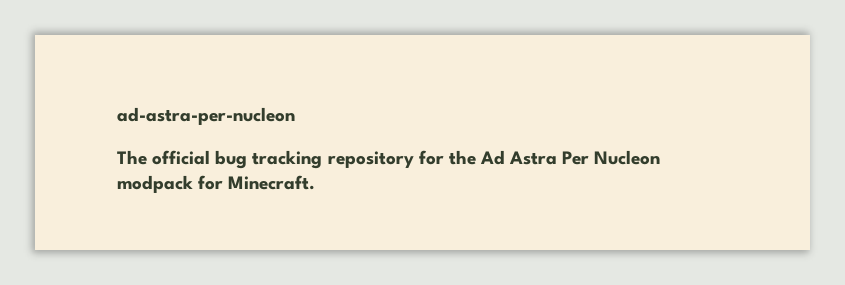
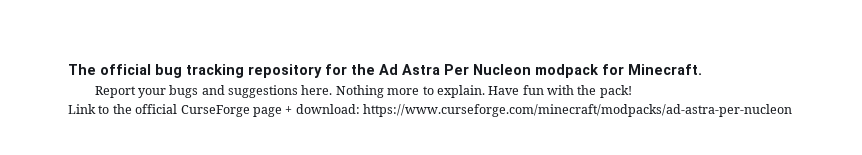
- ad-astra-per-nucleon
+ Report your bugs and suggestions here. Nothing more to explain. Have fun with the pack!
+ Link to the official CurseForge page + download: https://www.curseforge.com/minecraft/modpacks/ad-astra-per-nucleon

